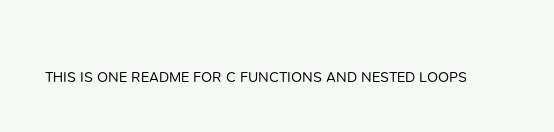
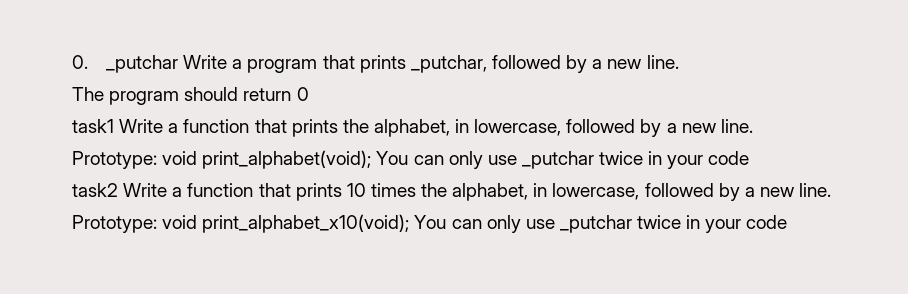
- THIS IS ONE README FOR C FUNCTIONS AND NESTED LOOPS
+ 0. _putchar Write a program that prints _putchar, followed by a new line.
+ The program should return 0
+ task1 Write a function that prints the alphabet, in lowercase, followed by a new line.
+ Prototype: void print_alphabet(void); You can only use _putchar twice in your code
+ task2 Write a function that prints 10 times the alphabet, in lowercase, followed by a new line.
+ Prototype: void print_alphabet_x10(void); You can only use _putchar twice in your code

